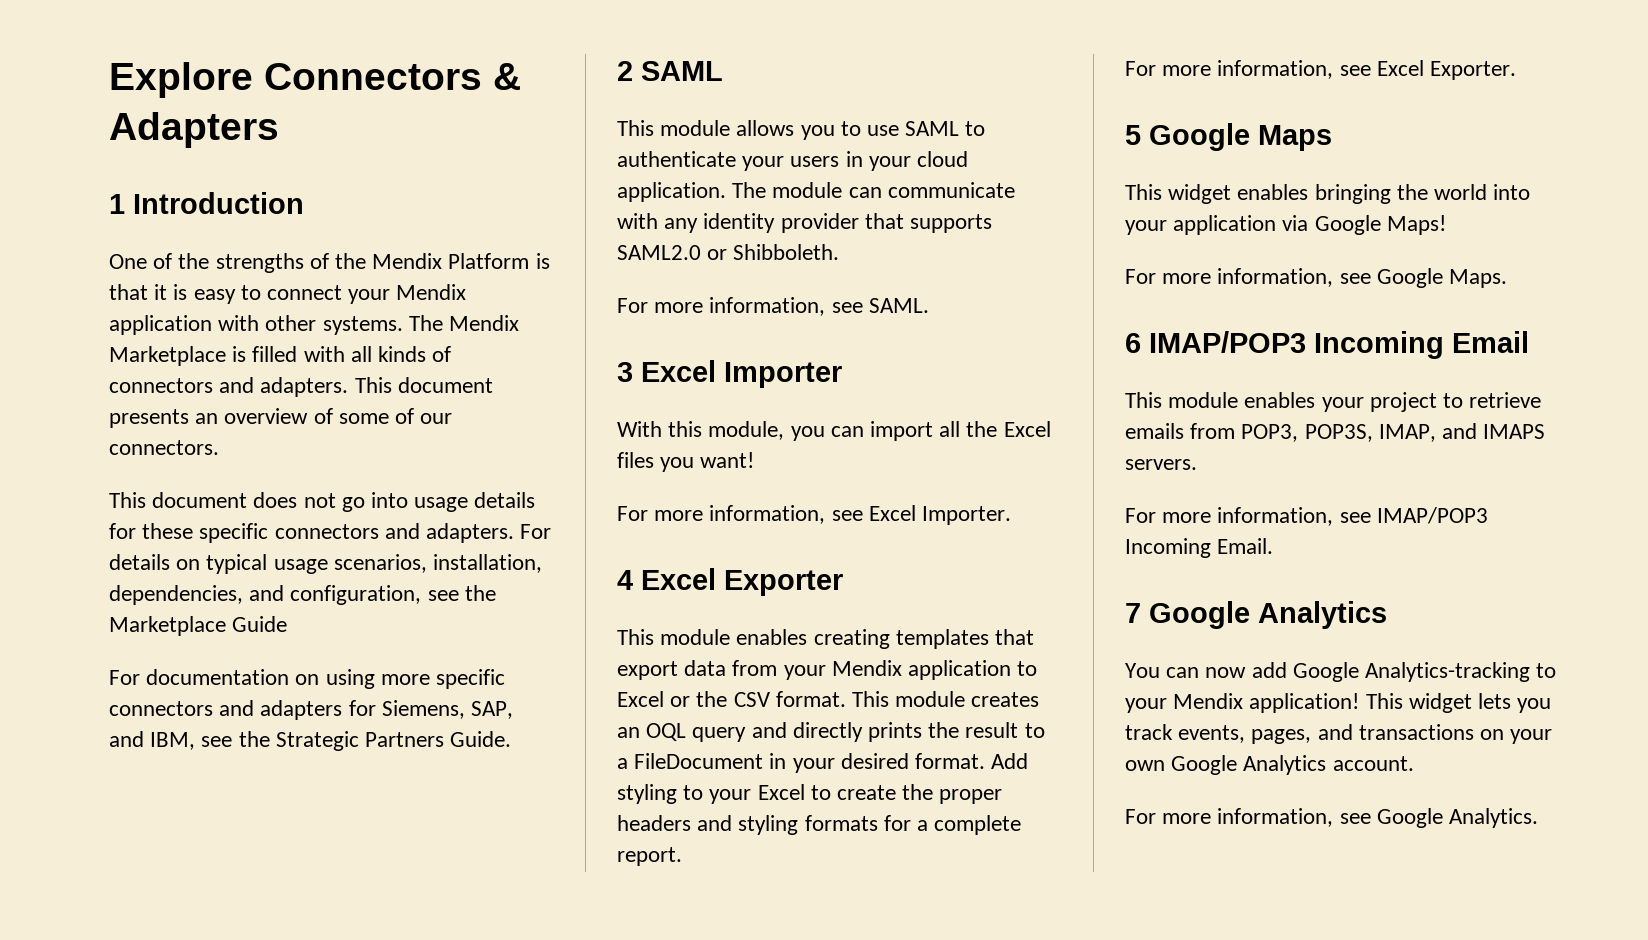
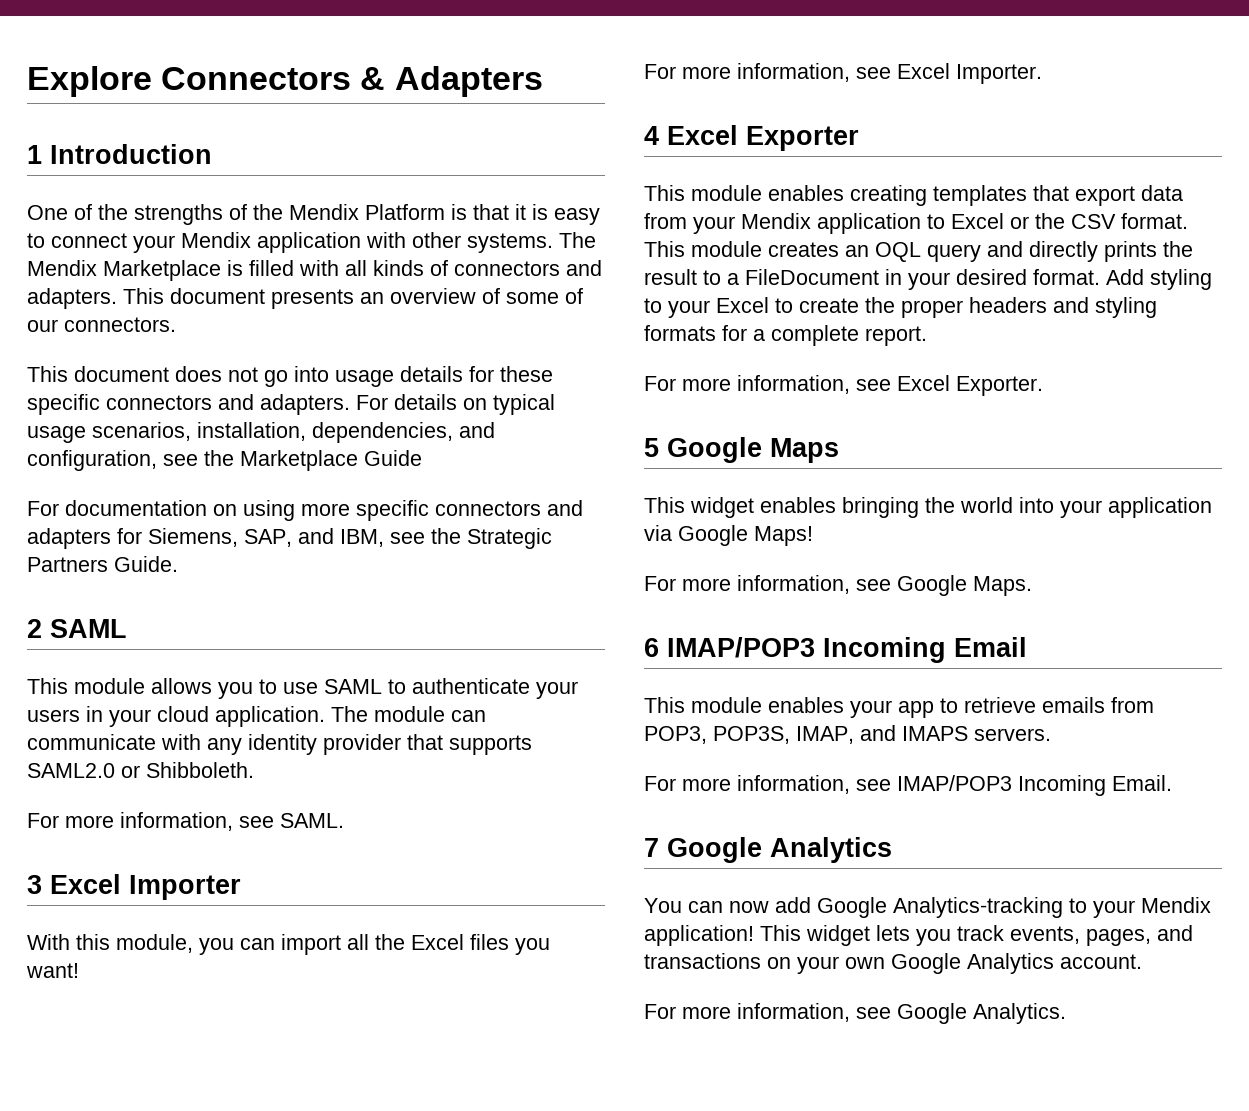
- This module enables your project to retrieve emails from POP3, POP3S, IMAP, and IMAPS servers.
+ This module enables your app to retrieve emails from POP3, POP3S, IMAP, and IMAPS servers.

